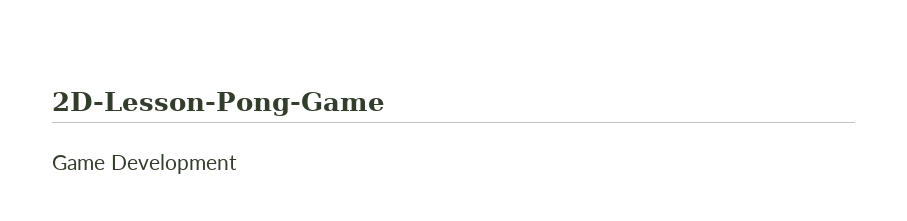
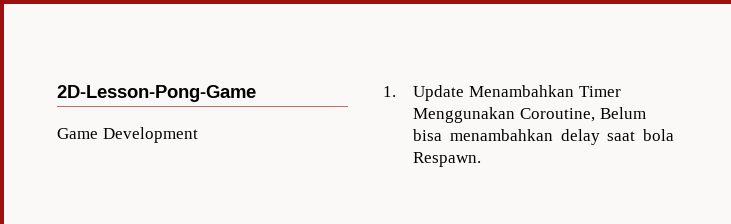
+ 1. Update Menambahkan Timer Menggunakan Coroutine, Belum bisa menambahkan delay saat bola Respawn.

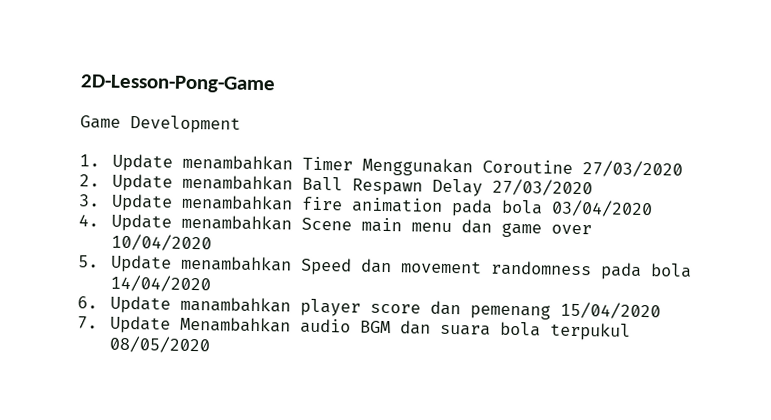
- 1. Update Menambahkan Timer Menggunakan Coroutine, Belum bisa menambahkan delay saat bola Respawn.
+ 1. Update menambahkan Timer Menggunakan Coroutine 27/03/2020
+ 2. Update menambahkan Ball Respawn Delay 27/03/2020
+ 3. Update menambahkan fire animation pada bola 03/04/2020
+ 4. Update menambahkan Scene main menu dan game over 10/04/2020
+ 5. Update menambahkan Speed dan movement randomness pada bola 14/04/2020
+ 6. Update manambahkan player score dan pemenang 15/04/2020
+ 7. Update Menambahkan audio BGM dan suara bola terpukul 08/05/2020

